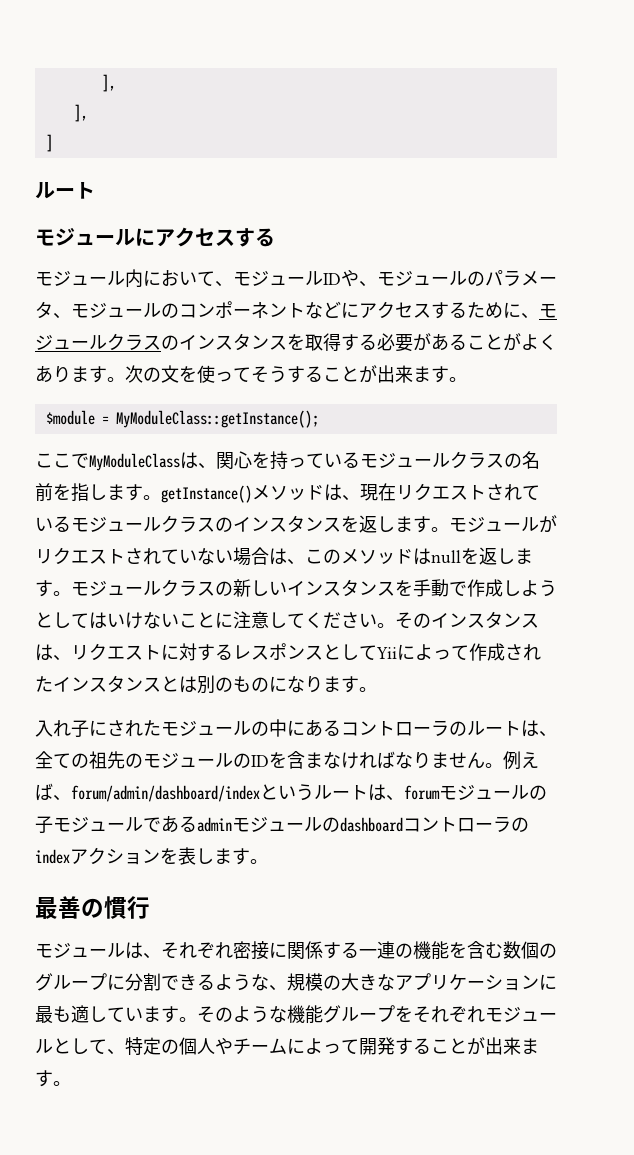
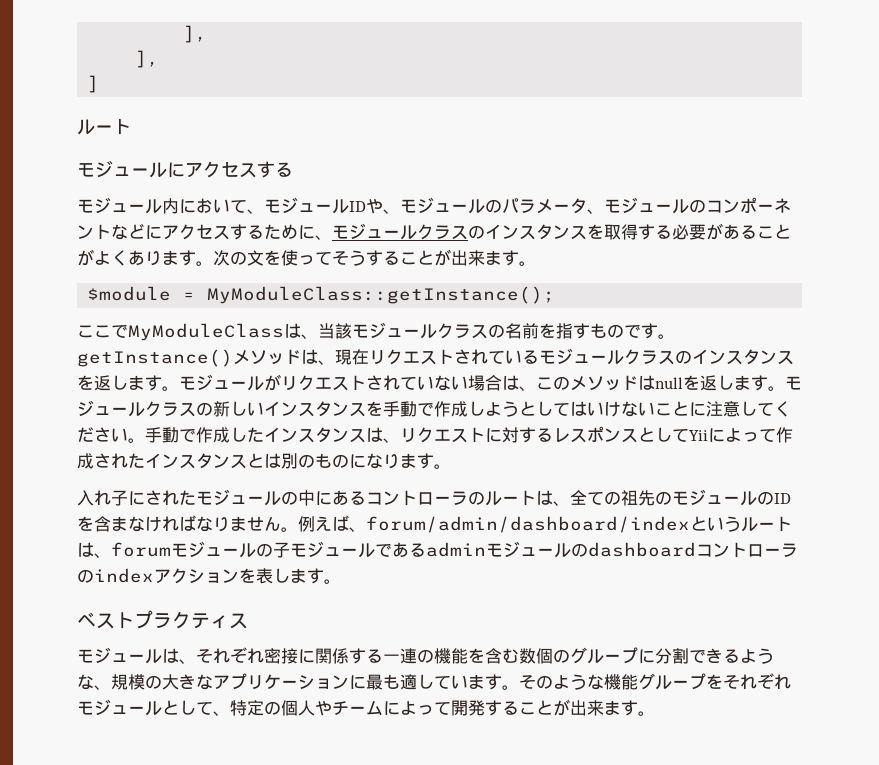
- ここでMyModuleClassは、関心を持っているモジュールクラスの名前を指します。getInstance()メソッドは、現在リクエストされているモジュールクラスのインスタンスを返します。
+ ここでMyModuleClassは、当該モジュールクラスの名前を指すものです。getInstance()メソッドは、現在リクエストされているモジュールクラスのインスタンスを返します。
- そのインスタンスは、リクエストに対するレスポンスとしてYiiによって作成されたインスタンスとは別のものになります。
+ 手動で作成したインスタンスは、リクエストに対するレスポンスとしてYiiによって作成されたインスタンスとは別のものになります。
- 最善の慣行
+ ベストプラクティス

